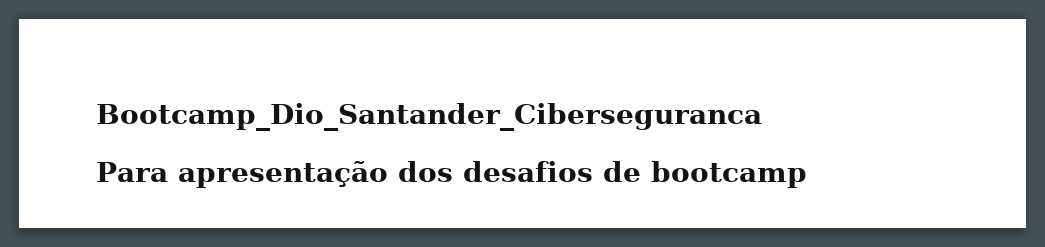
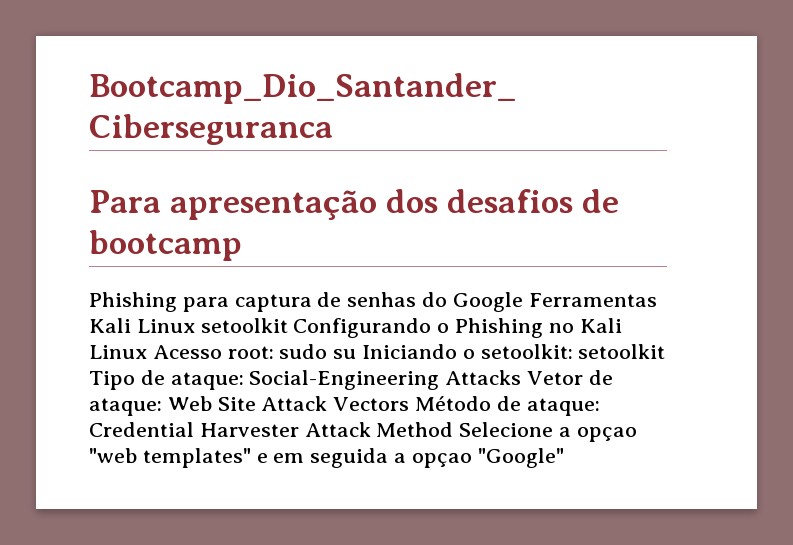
+ Phishing para captura de senhas do Google Ferramentas Kali Linux setoolkit Configurando o Phishing no Kali Linux Acesso root: sudo su Iniciando o setoolkit: setoolkit Tipo de ataque: Social-Engineering Attacks Vetor de ataque: Web Site Attack Vectors Método de ataque: Credential Harvester Attack Method Selecione a opçao "web templates" e em seguida a opçao "Google"

